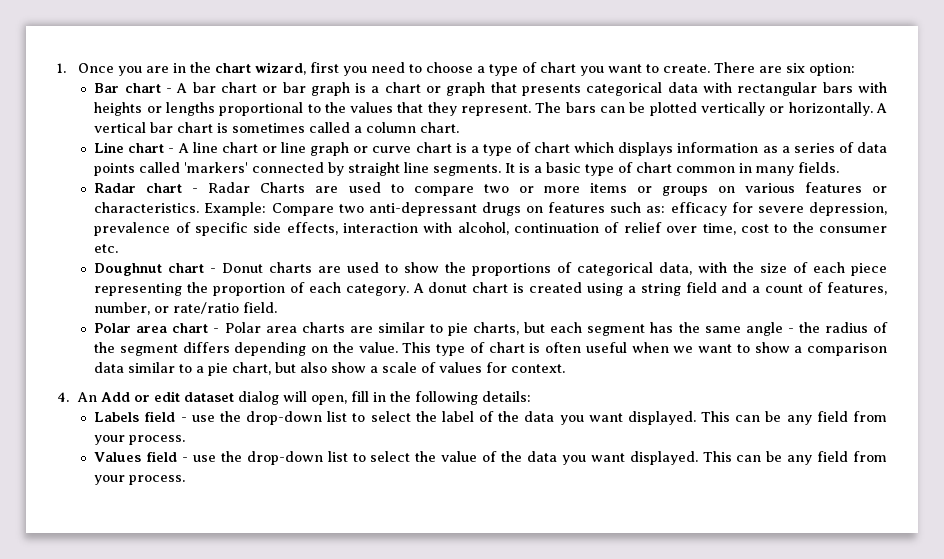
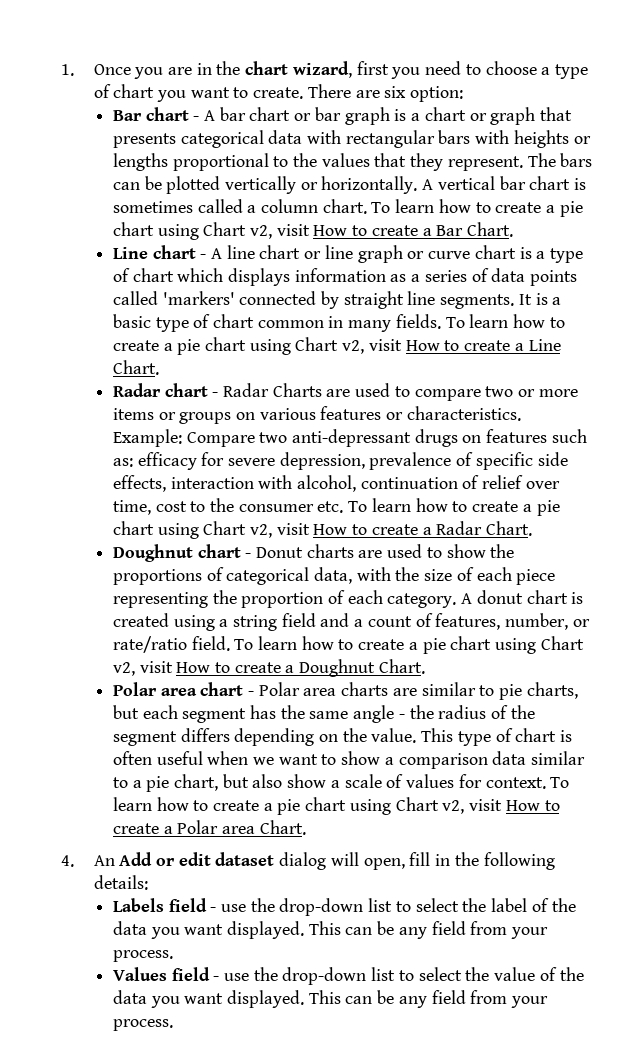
+ To learn how to create a pie chart using Chart v2, visit How to create a Bar Chart.
+ To learn how to create a pie chart using Chart v2, visit How to create a Line Chart.
- Example: Compare two anti-depressant drugs on features such as: efficacy for severe depression, prevalence of specific side effects, interaction with alcohol, continuation of relief over time, cost to the consumer etc.
+ Example: Compare two anti-depressant drugs on features such as: efficacy for severe depression, prevalence of specific side effects, interaction with alcohol, continuation of relief over time, cost to the consumer etc. To learn how to create a pie chart using Chart v2, visit How to create a Radar Chart.
+ To learn how to create a pie chart using Chart v2, visit How to create a Doughnut Chart.
+ To learn how to create a pie chart using Chart v2, visit How to create a Polar area Chart.

